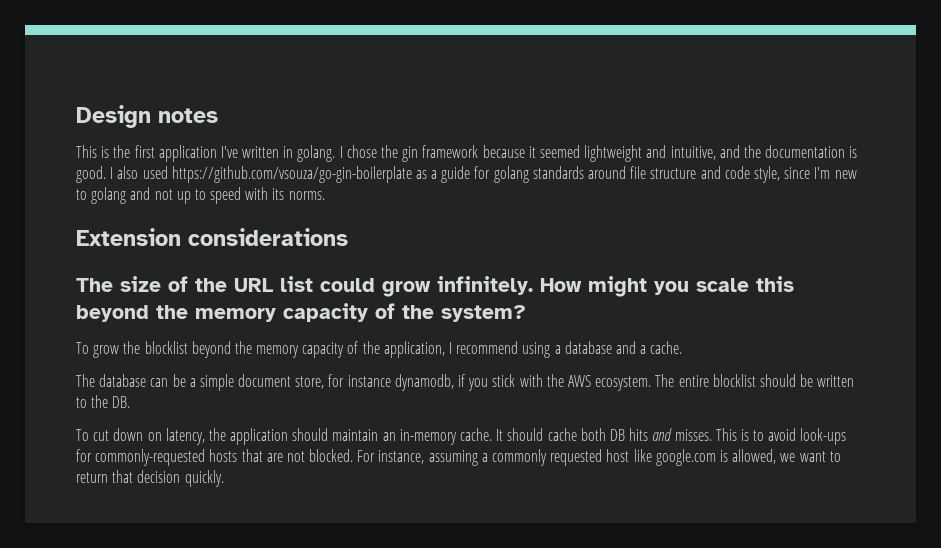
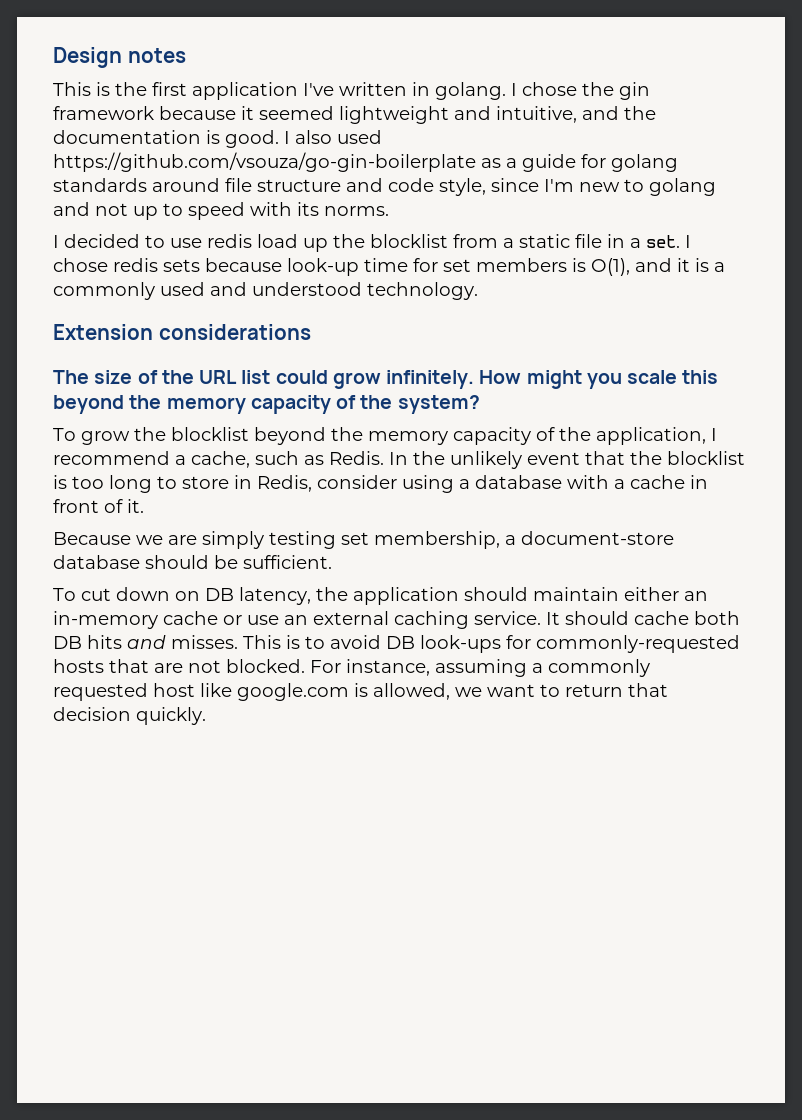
+ I decided to use redis load up the blocklist from a static file in a set. I chose redis sets because look-up time for set members is O(1), and it is a commonly used and understood technology.
- To grow the blocklist beyond the memory capacity of the application, I recommend using a database and a cache.
- The database can be a simple document store, for instance dynamodb, if you stick with the AWS ecosystem. The entire blocklist should be written to the DB.
+ To grow the blocklist beyond the memory capacity of the application, I recommend a cache, such as Redis. In the unlikely event that the blocklist is too long to store in Redis, consider using a database with a cache in front of it.
+ Because we are simply testing set membership, a document-store database should be sufficient.
- To cut down on latency, the application should maintain an in-memory cache.
+ To cut down on DB latency, the application should maintain either an in-memory cache or use an external caching service.
- This is to avoid look-ups for commonly-requested hosts that are not blocked.
+ This is to avoid DB look-ups for commonly-requested hosts that are not blocked.

